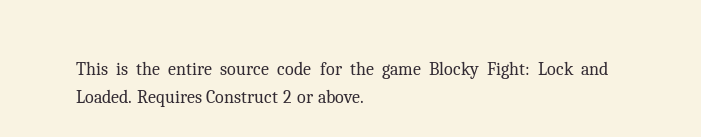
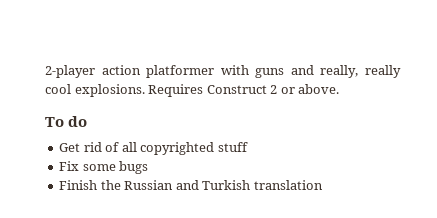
- This is the entire source code for the game Blocky Fight: Lock and Loaded.
+ 2-player action platformer with guns and really, really cool explosions.
+ To do
+ Get rid of all copyrighted stuff
+ Fix some bugs
+ Finish the Russian and Turkish translation

